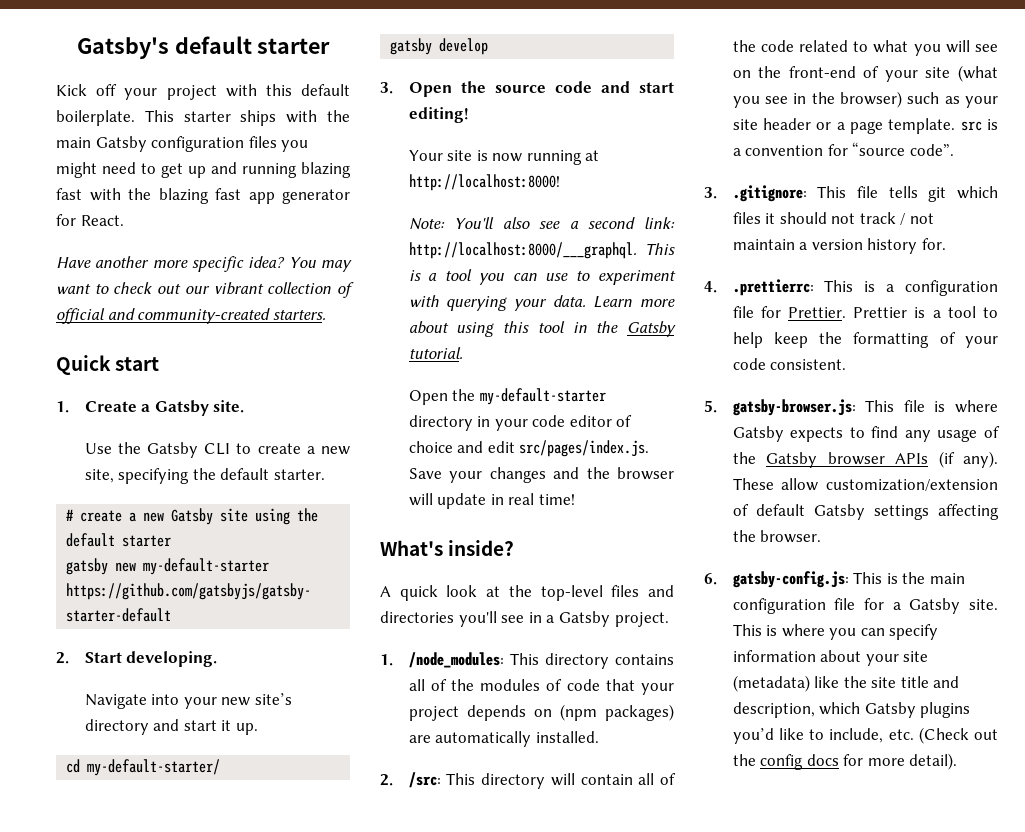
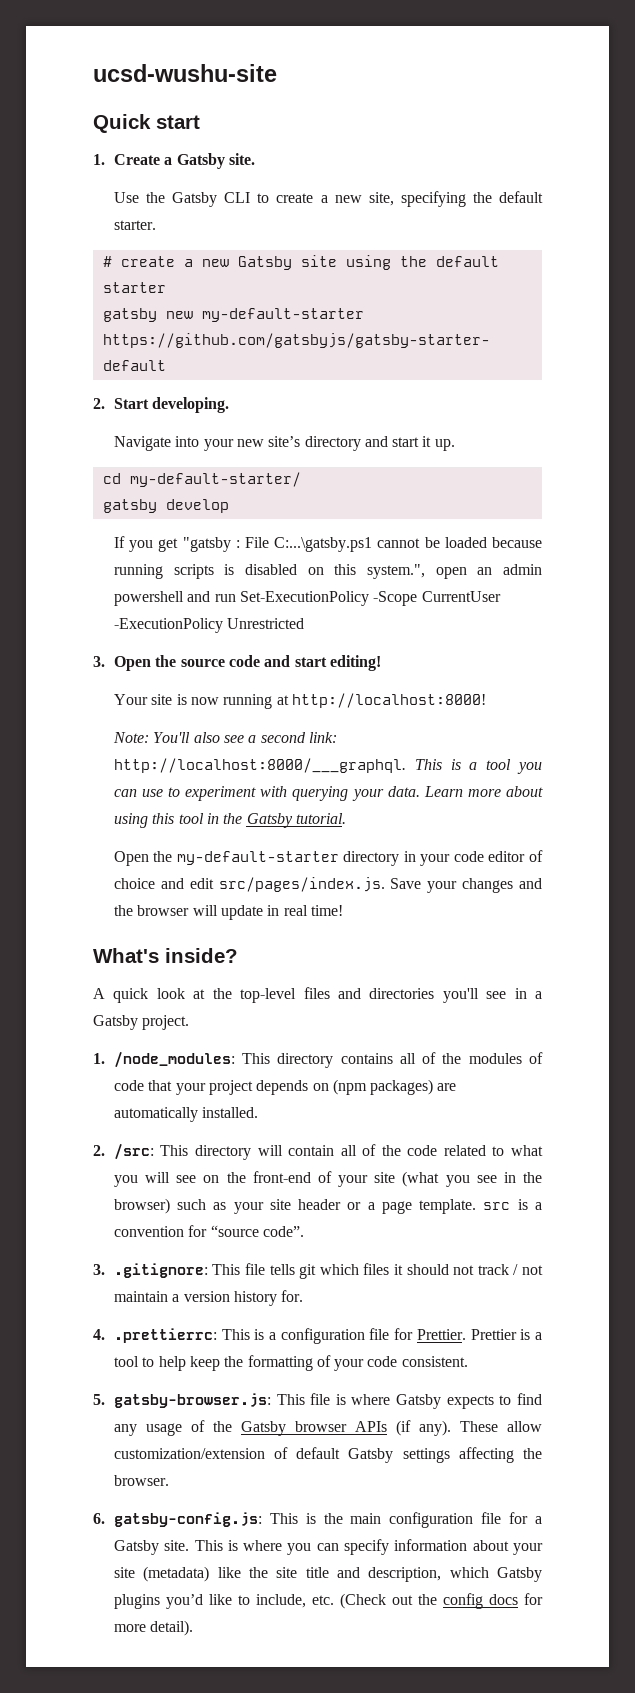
- Gatsby's default starter
- Kick off your project with this default boilerplate. This starter ships with the main Gatsby configuration files you might need to get up and running blazing fast with the blazing fast app generator for React.
- Have another more specific idea? You may want to check out our vibrant collection of official and community-created starters.
+ ucsd-wushu-site
+ If you get "gatsby : File C:...\gatsby.ps1 cannot be loaded because running scripts is disabled on this system.", open an admin powershell and run Set-ExecutionPolicy -Scope CurrentUser -ExecutionPolicy Unrestricted

